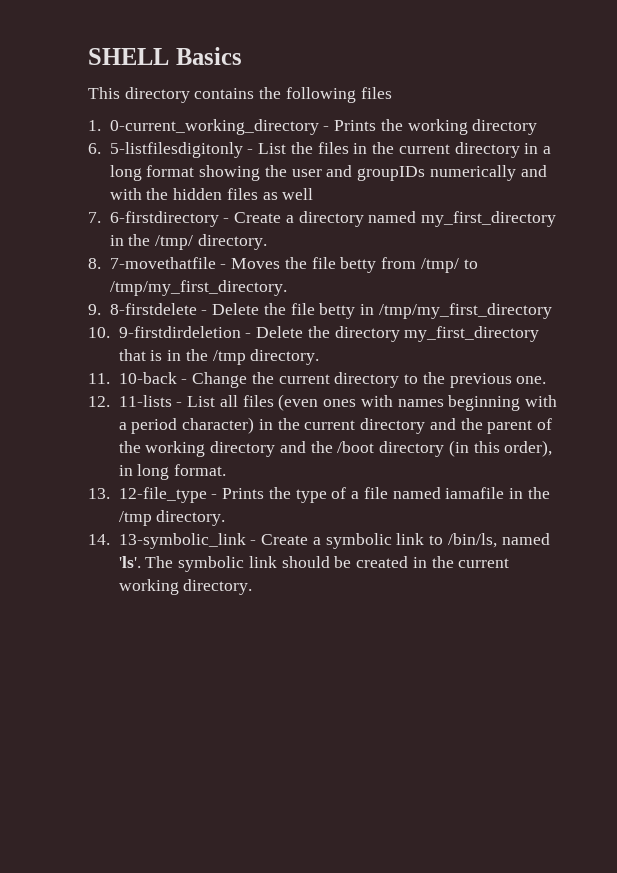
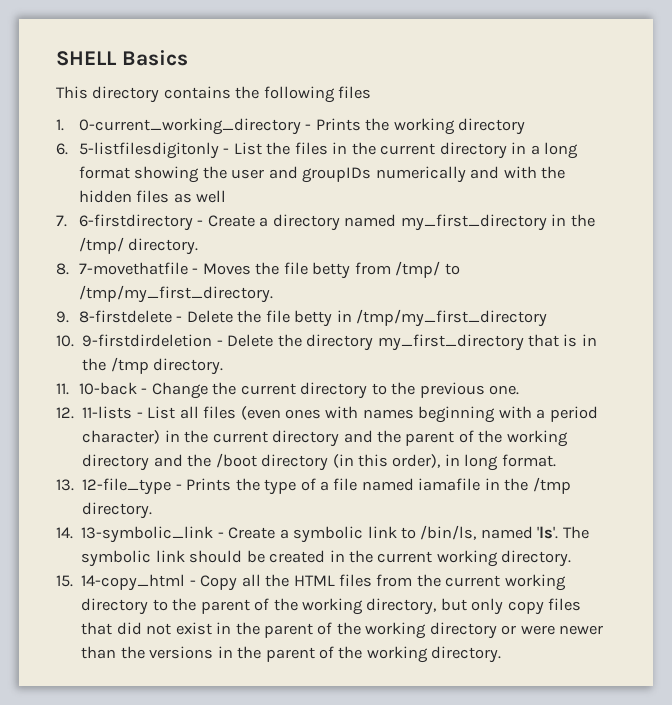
+ 15. 14-copy_html - Copy all the HTML files from the current working directory to the parent of the working directory, but only copy files that did not exist in the parent of the working directory or were newer than the versions in the parent of the working directory.

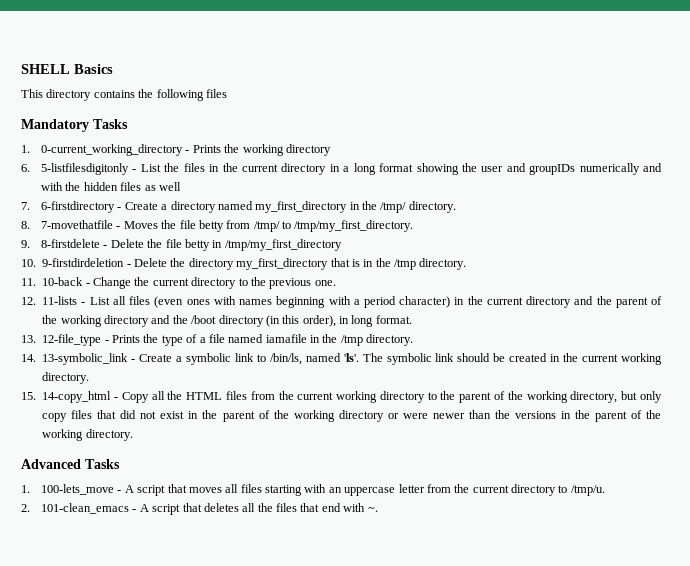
+ Mandatory Tasks
+ Advanced Tasks
+ 1. 100-lets_move - A script that moves all files starting with an uppercase letter from the current directory to /tmp/u.
+ 2. 101-clean_emacs - A script that deletes all the files that end with ~.

